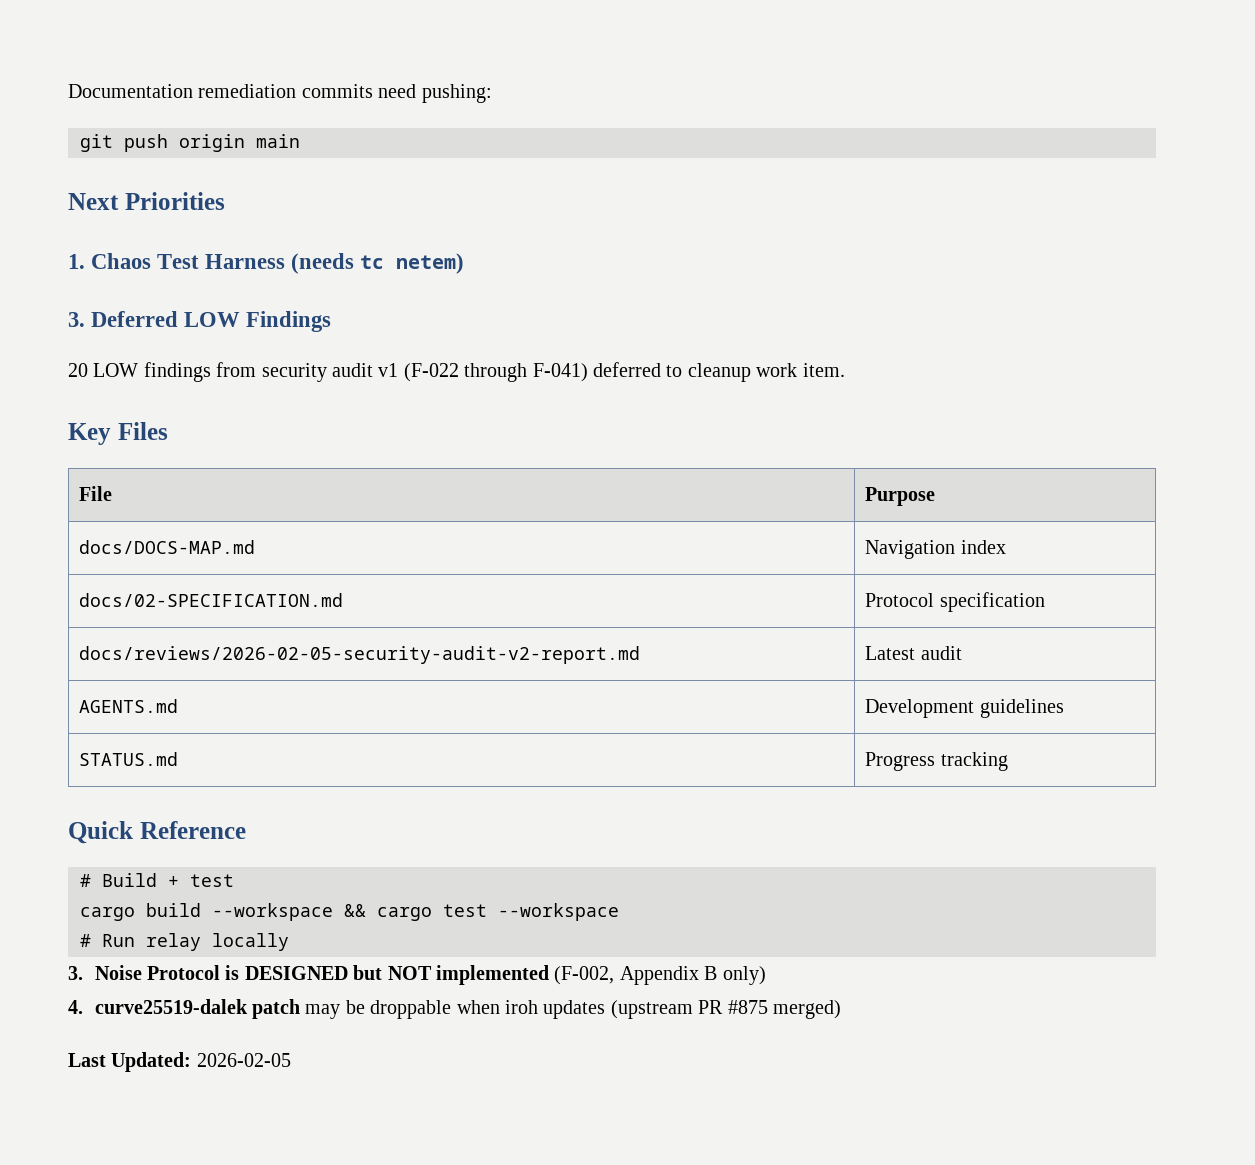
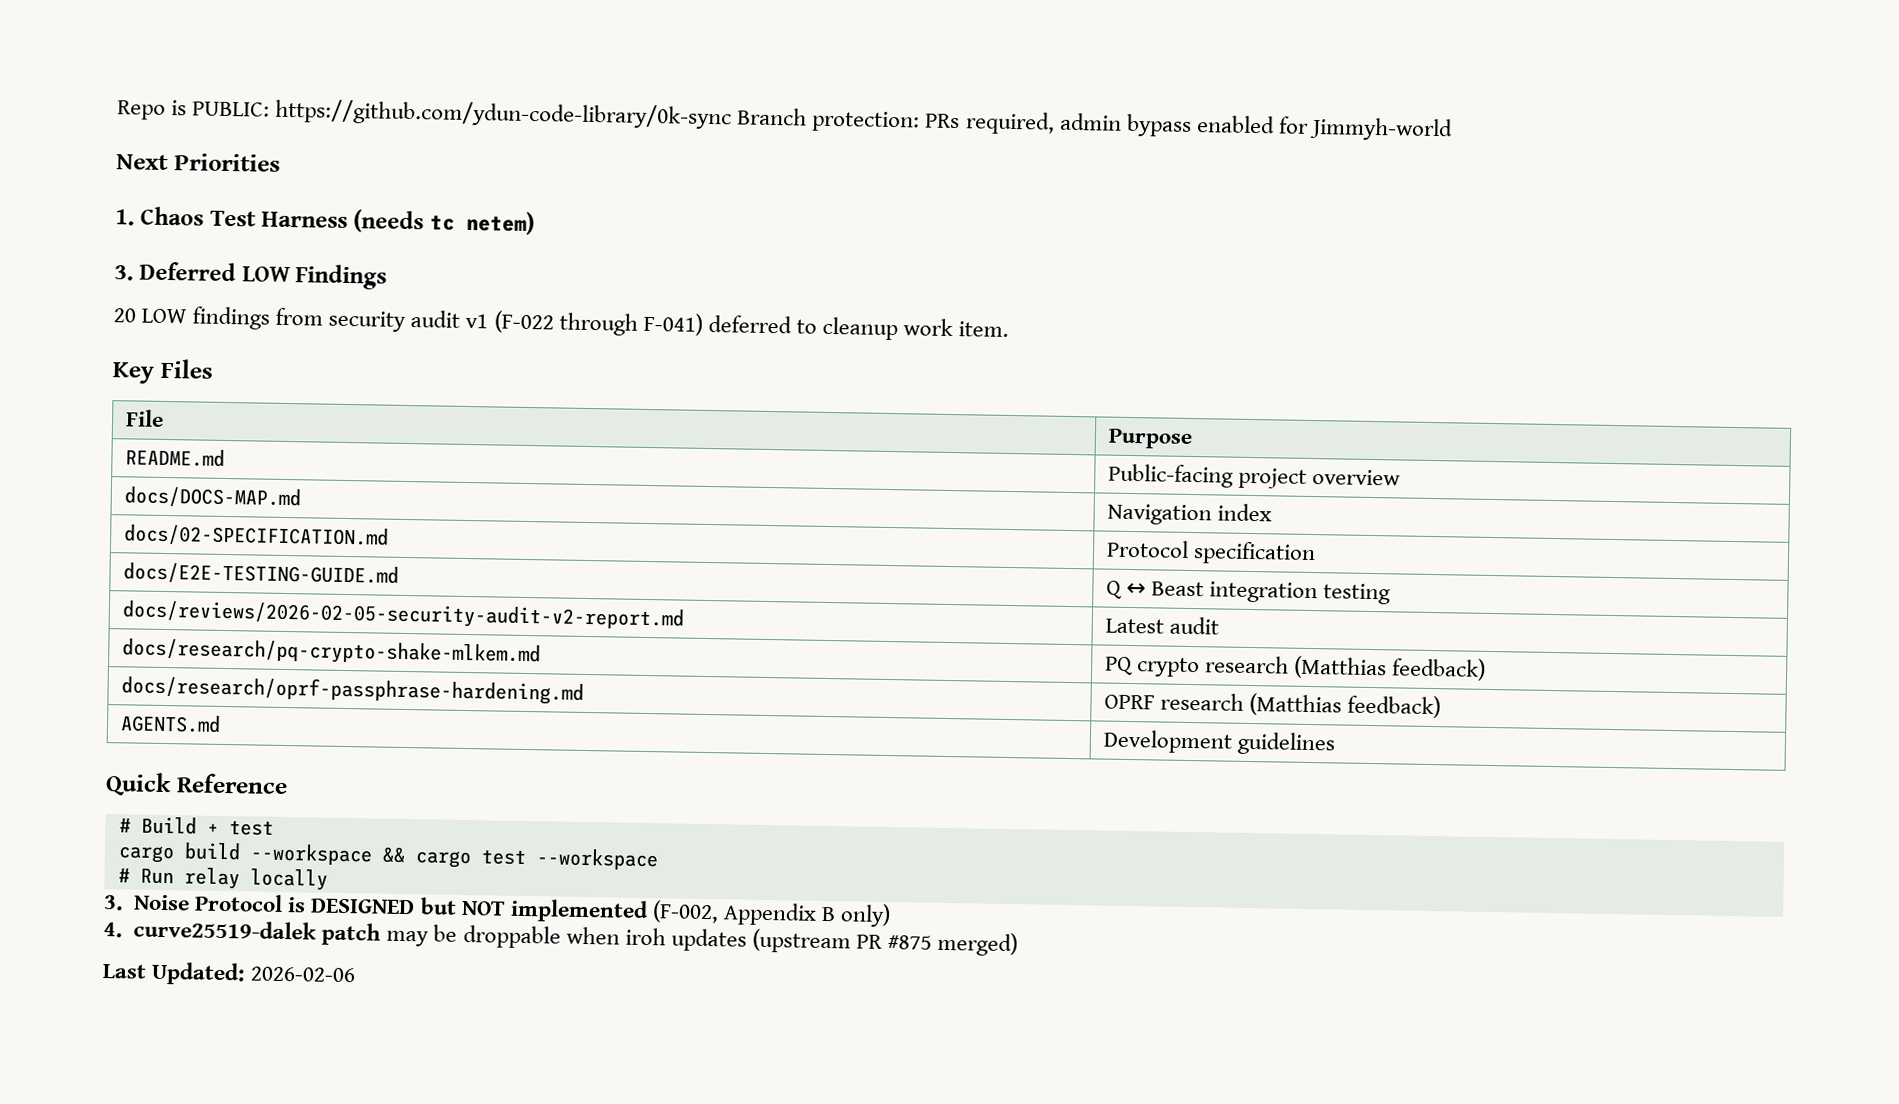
- Documentation remediation commits need pushing:
- git push origin main
+ Repo is PUBLIC: https://github.com/ydun-code-library/0k-sync Branch protection: PRs required, admin bypass enabled for Jimmyh-world
+ README.md | Public-facing project overview
+ docs/E2E-TESTING-GUIDE.md | Q ↔ Beast integration testing
  docs/reviews/2026-02-05-security-audit-v2-report.md | Latest audit
+ docs/research/pq-crypto-shake-mlkem.md | PQ crypto research (Matthias feedback)
+ docs/research/oprf-passphrase-hardening.md | OPRF research (Matthias feedback)
- STATUS.md | Progress tracking
- Last Updated: 2026-02-05
+ Last Updated: 2026-02-06

